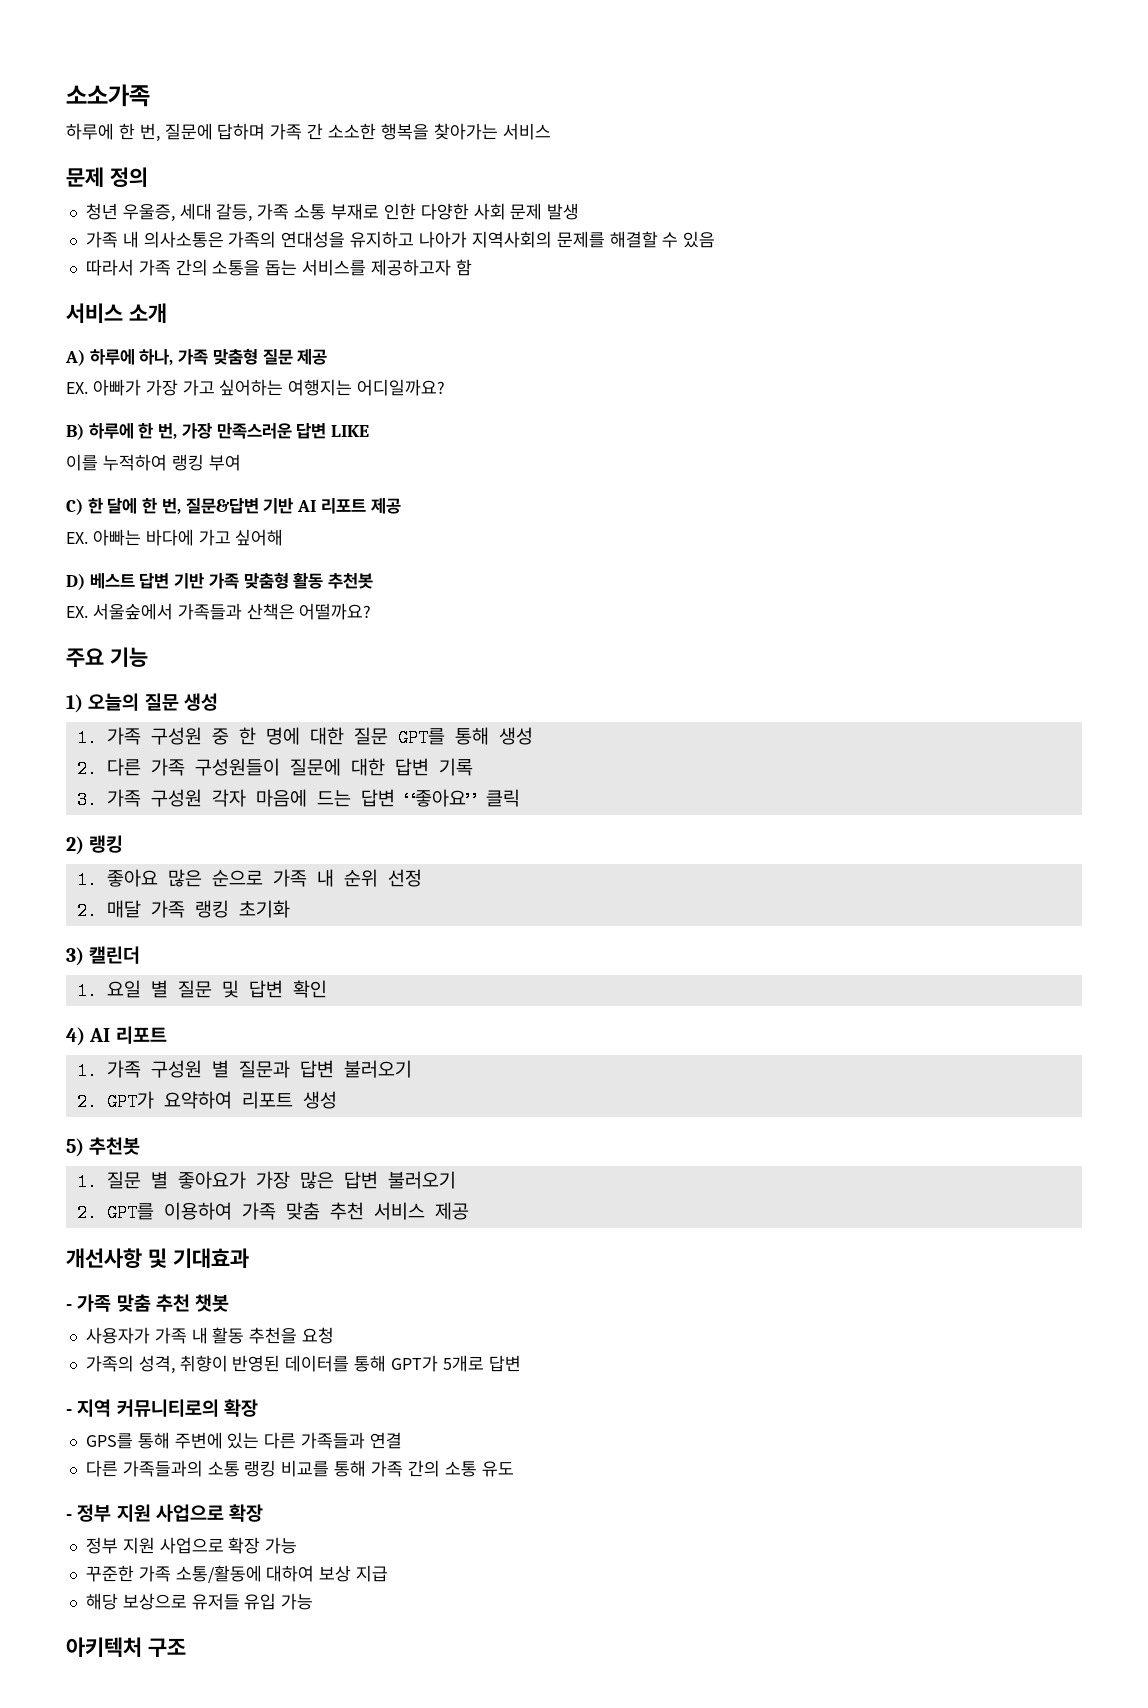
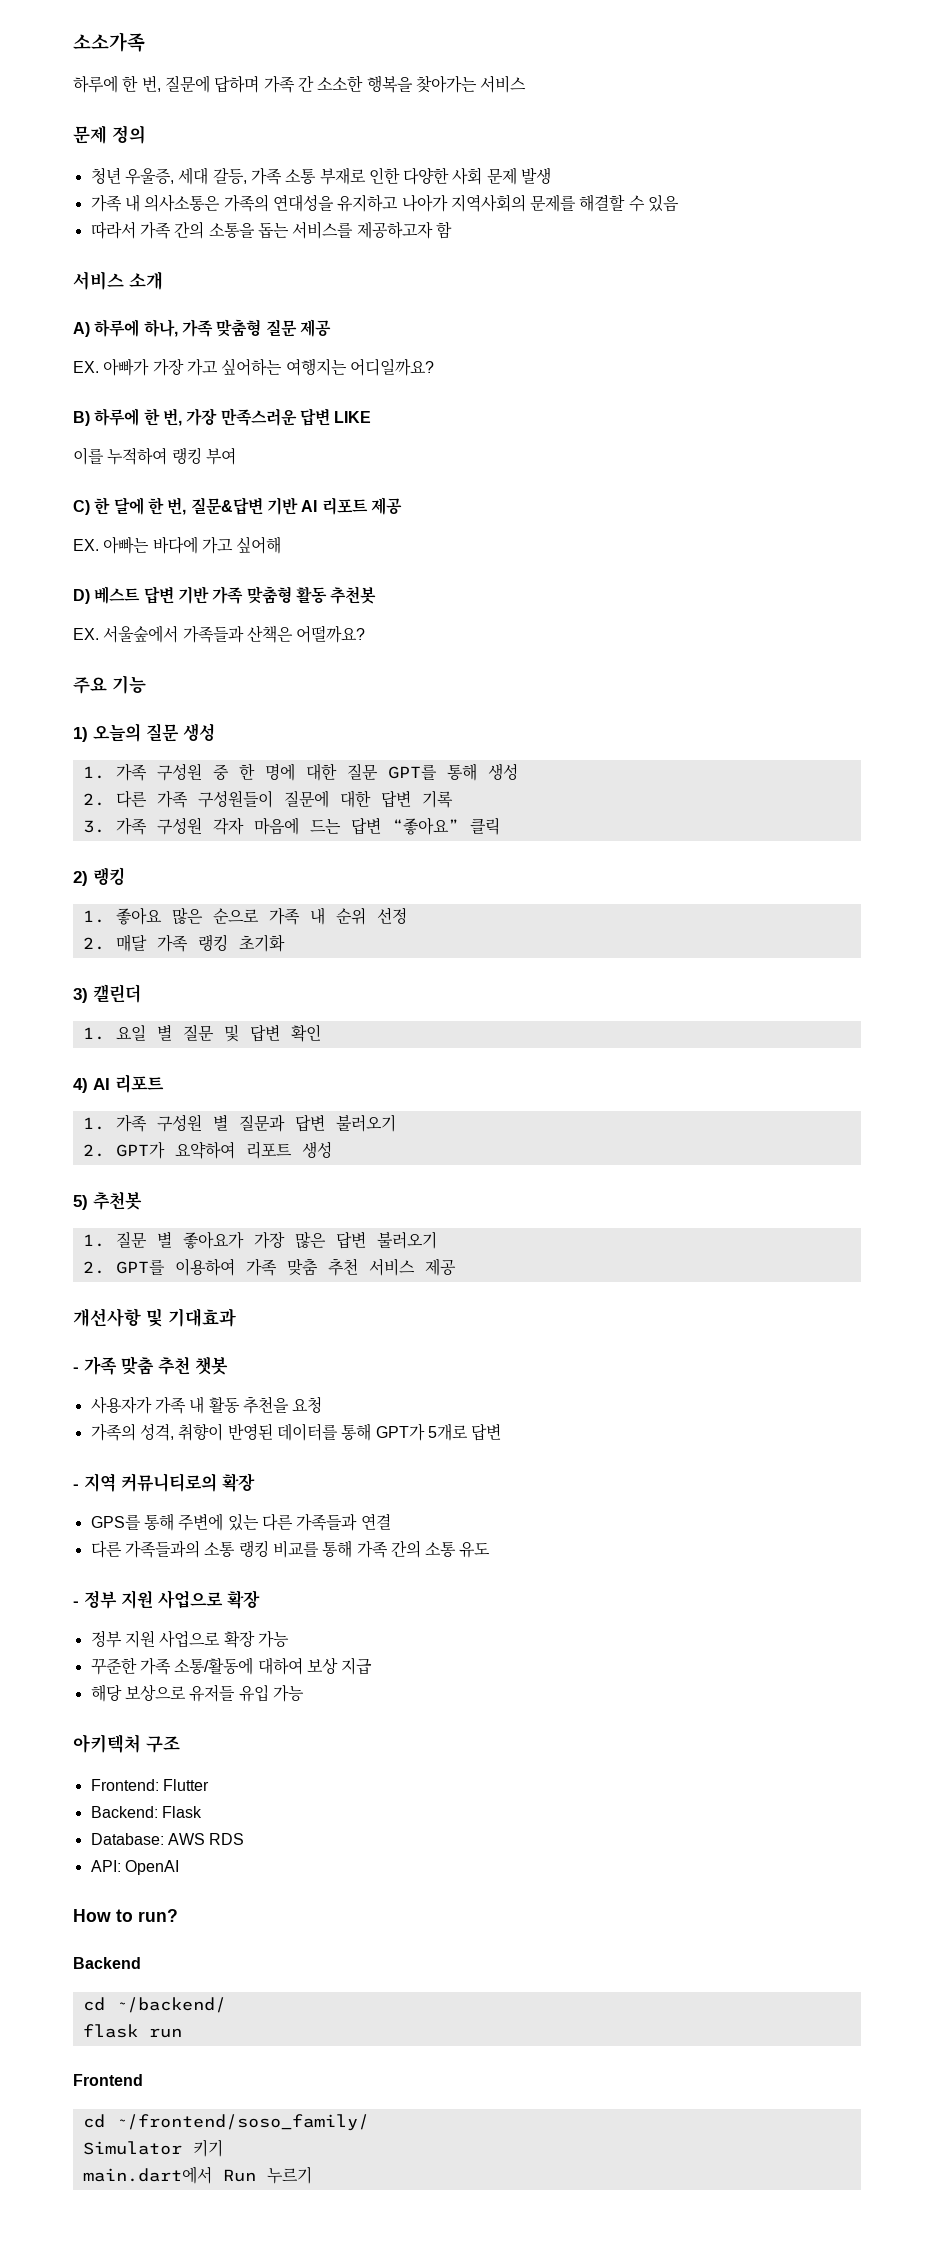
+ Frontend: Flutter
+ Backend: Flask
+ Database: AWS RDS
+ API: OpenAI
+ How to run?
+ Backend
+ cd ~/backend/
+ flask run
+ Frontend
+ cd ~/frontend/soso_family/
+ Simulator 키기
+ main.dart에서 Run 누르기

